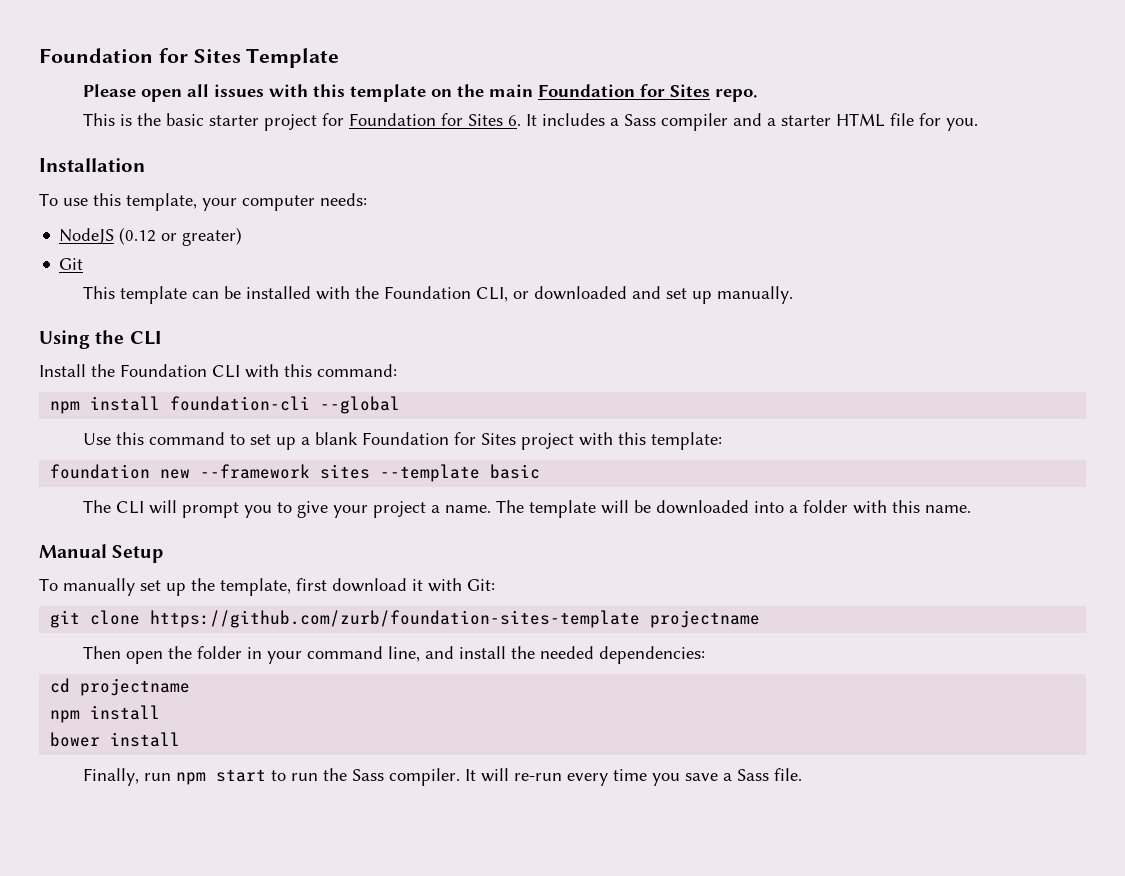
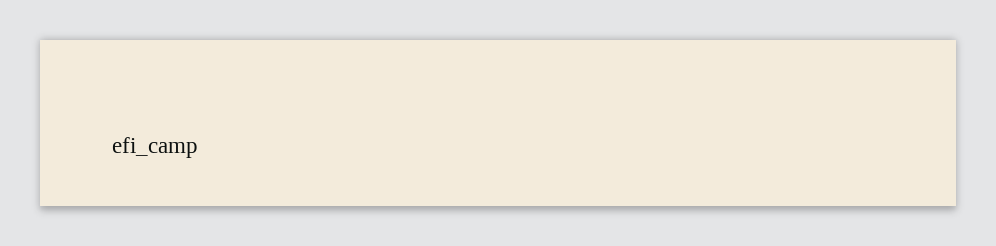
- Foundation for Sites Template
- Please open all issues with this template on the main Foundation for Sites repo.
- This is the basic starter project for Foundation for Sites 6. It includes a Sass compiler and a starter HTML file for you.
- Installation
- To use this template, your computer needs:
- NodeJS (0.12 or greater)
- Git
- This template can be installed with the Foundation CLI, or downloaded and set up manually.
- Using the CLI
- Install the Foundation CLI with this command:
- npm install foundation-cli --global
- Use this command to set up a blank Foundation for Sites project with this template:
- foundation new --framework sites --template basic
- The CLI will prompt you to give your project a name. The template will be downloaded into a folder with this name.
- Manual Setup
- To manually set up the template, first download it with Git:
- git clone https://github.com/zurb/foundation-sites-template projectname
- Then open the folder in your command line, and install the needed dependencies:
- cd projectname
- npm install
- bower install
- Finally, run npm start to run the Sass compiler. It will re-run every time you save a Sass file.
+ efi_camp

